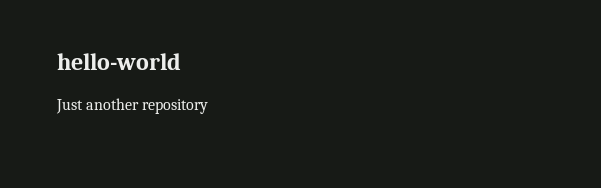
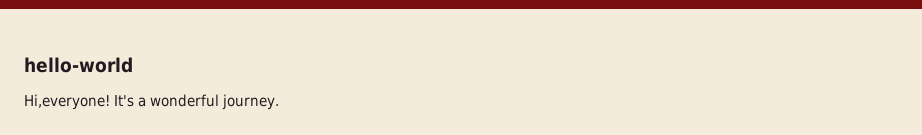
- Just another repository
+ Hi,everyone! It's a wonderful journey.

